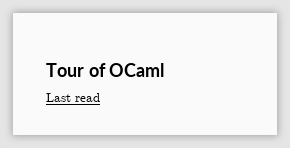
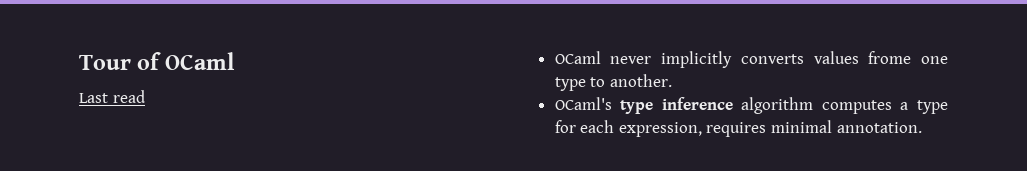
+ OCaml never implicitly converts values frome one type to another.
+ OCaml's type inference algorithm computes a type for each expression, requires minimal annotation.

